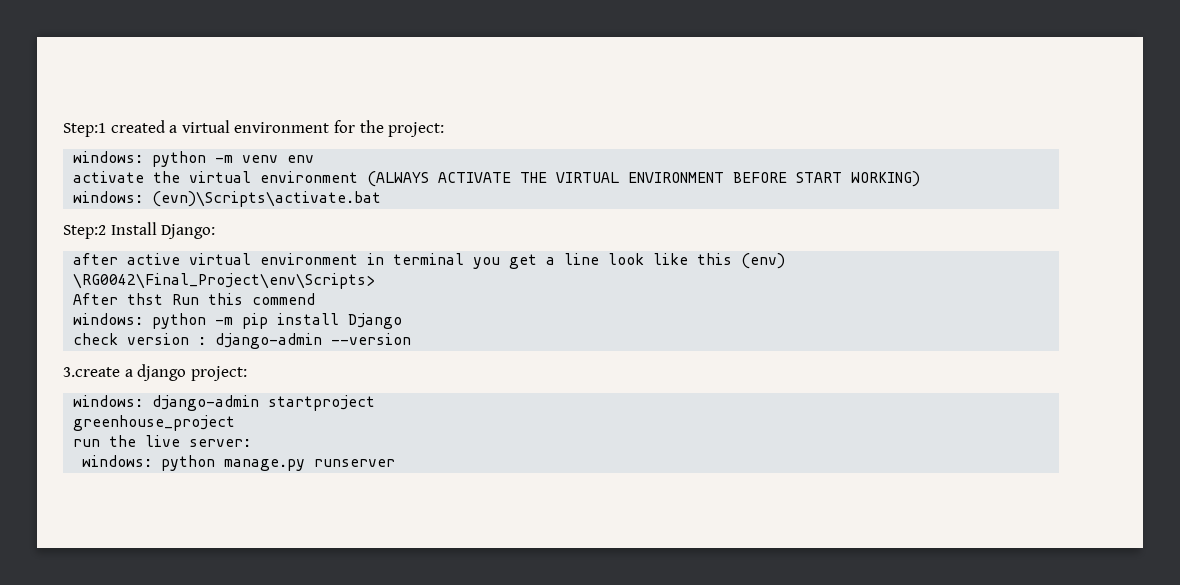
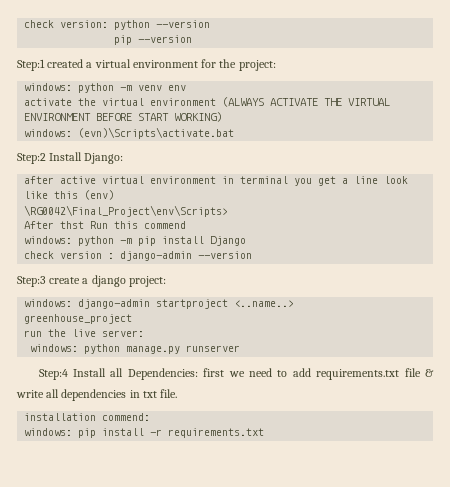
+ check version: python --version
+ pip --version
- 3.create a django project:
+ Step:3 create a django project:
- windows: django-admin startproject
+ windows: django-admin startproject <..name..>
+ Step:4 Install all Dependencies: first we need to add requirements.txt file & write all dependencies in txt file.
+ installation commend:
+ windows: pip install -r requirements.txt

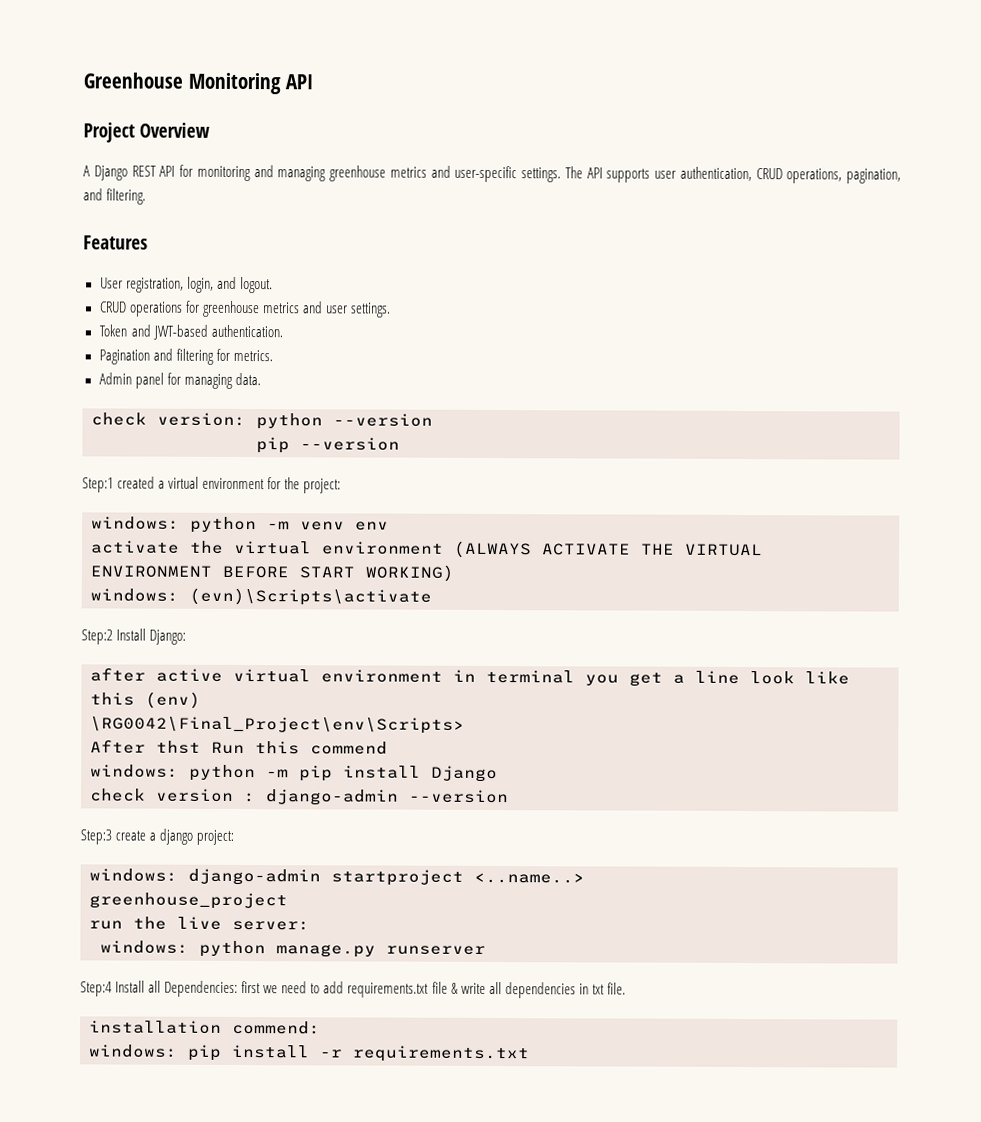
+ Greenhouse Monitoring API
+ Project Overview
+ A Django REST API for monitoring and managing greenhouse metrics and user-specific settings. The API supports user authentication, CRUD operations, pagination, and filtering.
+ Features
+ User registration, login, and logout.
+ CRUD operations for greenhouse metrics and user settings.
+ Token and JWT-based authentication.
+ Pagination and filtering for metrics.
+ Admin panel for managing data.
- windows: (evn)\Scripts\activate.bat
+ windows: (evn)\Scripts\activate

